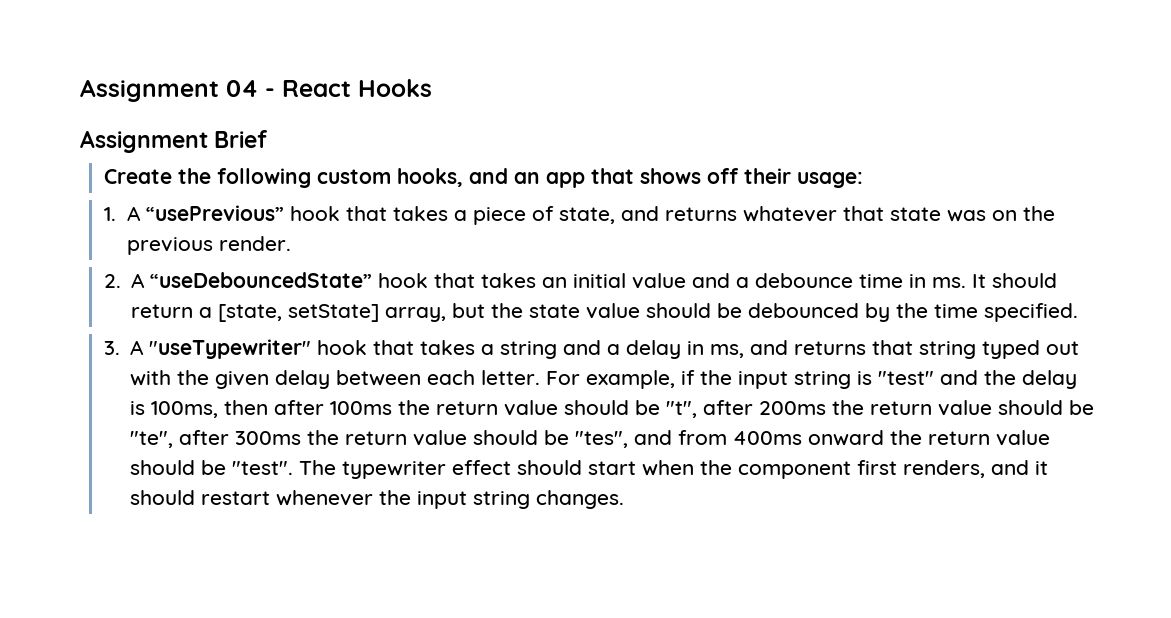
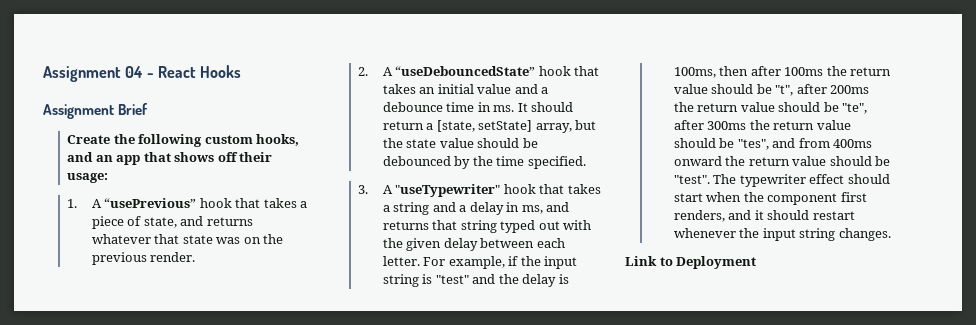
+ Link to Deployment

